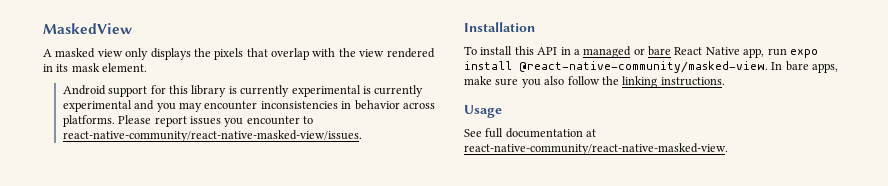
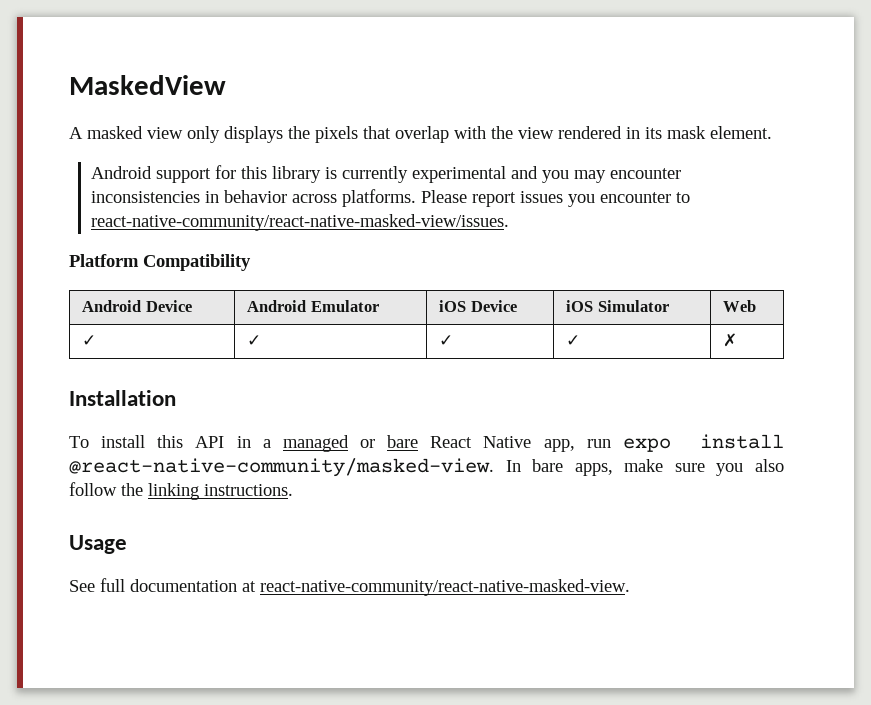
- Android support for this library is currently experimental is currently experimental and you may encounter inconsistencies in behavior across platforms.
+ Android support for this library is currently experimental and you may encounter inconsistencies in behavior across platforms.
+ Platform Compatibility
+ Android Device | Android Emulator | iOS Device | iOS Simulator | Web
+ ✓ | ✓ | ✓ | ✓ | ✗

